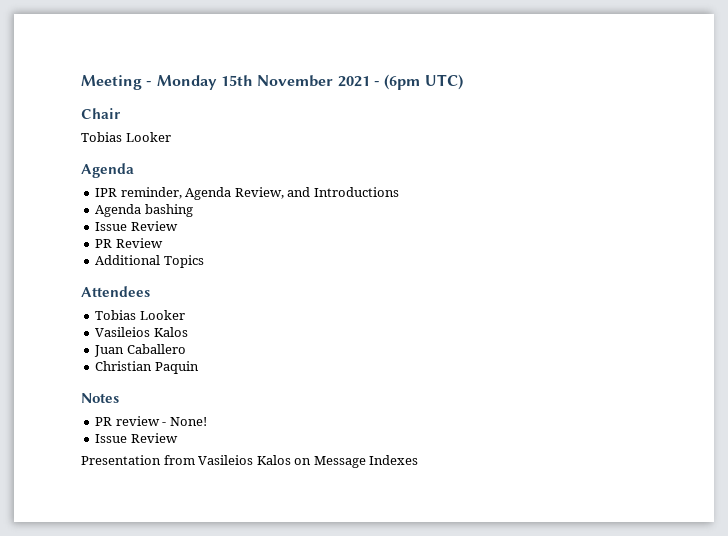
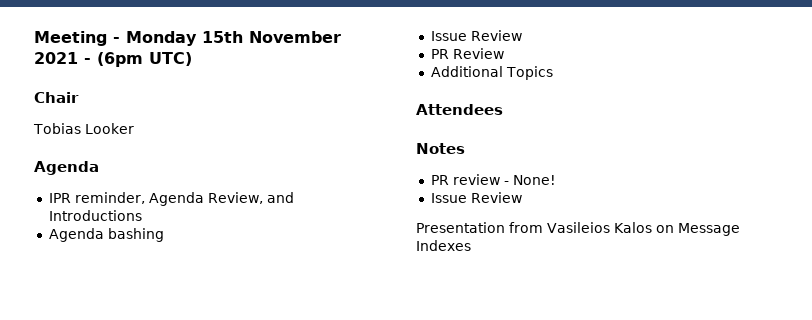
  Attendees
- Tobias Looker
- Vasileios Kalos
- Juan Caballero
- Christian Paquin

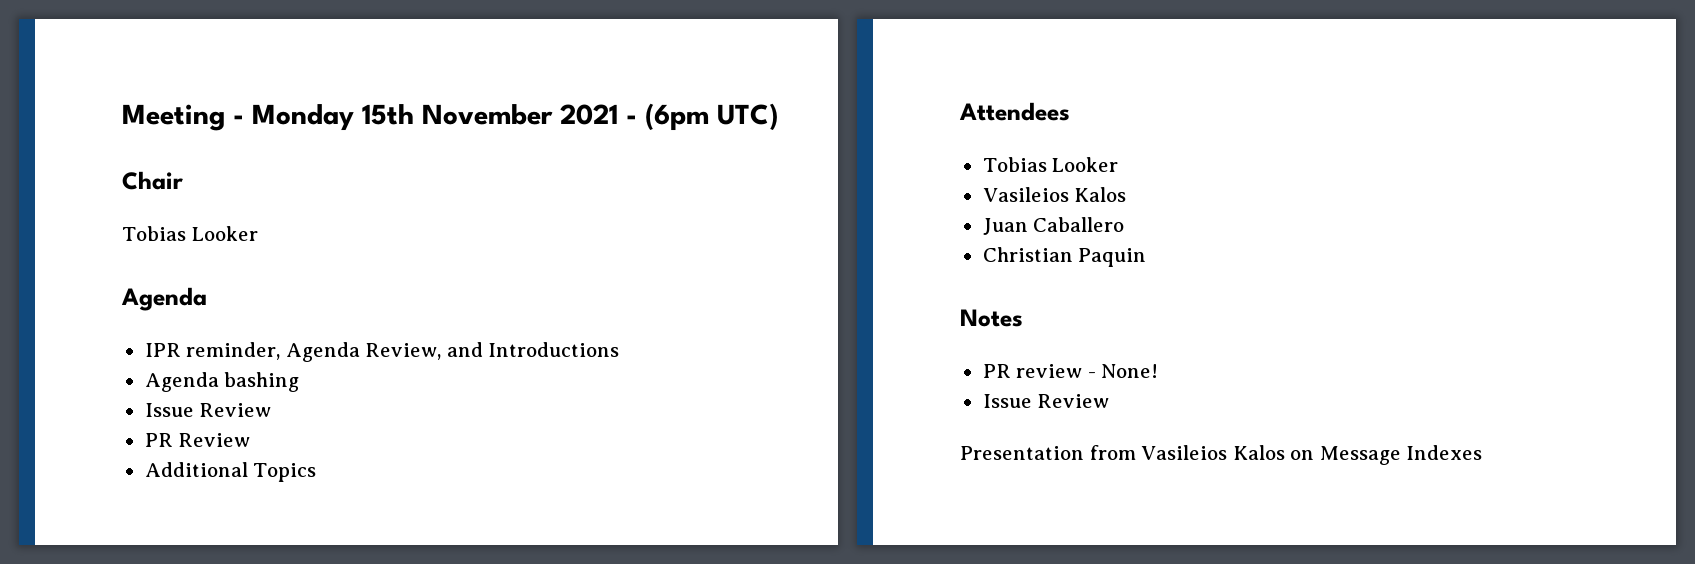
  Attendees
+ Tobias Looker
+ Vasileios Kalos
+ Juan Caballero
+ Christian Paquin

